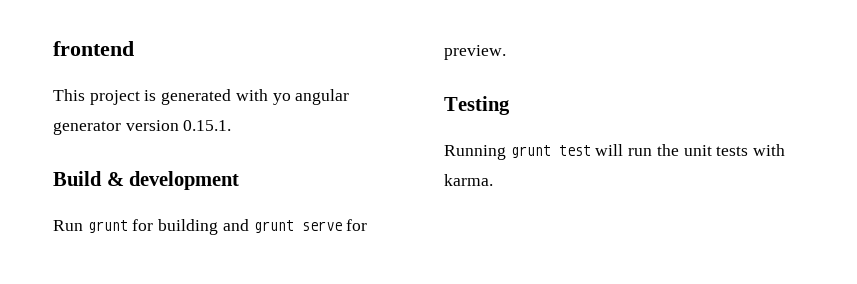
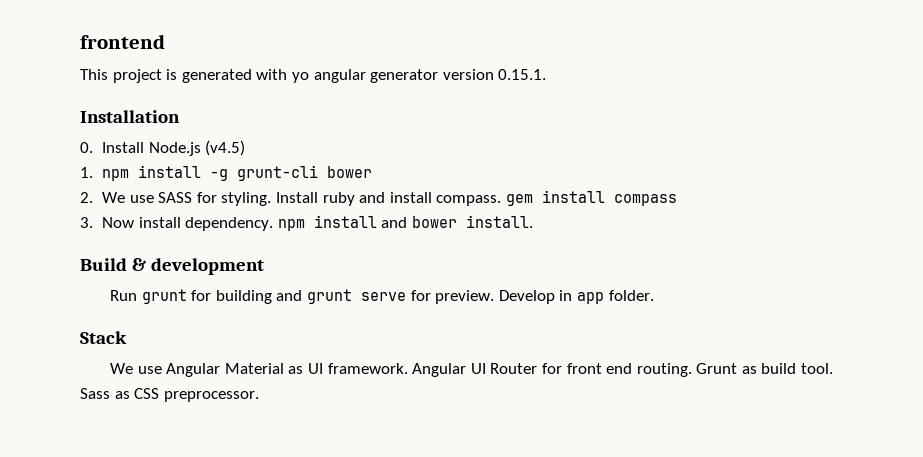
+ Installation
+ 0. Install Node.js (v4.5)
+ 1. npm install -g grunt-cli bower
+ 2. We use SASS for styling. Install ruby and install compass. gem install compass
+ 3. Now install dependency. npm install and bower install.
- Run grunt for building and grunt serve for preview.
- Testing
- Running grunt test will run the unit tests with karma.
+ Run grunt for building and grunt serve for preview. Develop in app folder.
+ Stack
+ We use Angular Material as UI framework. Angular UI Router for front end routing. Grunt as build tool. Sass as CSS preprocessor.

